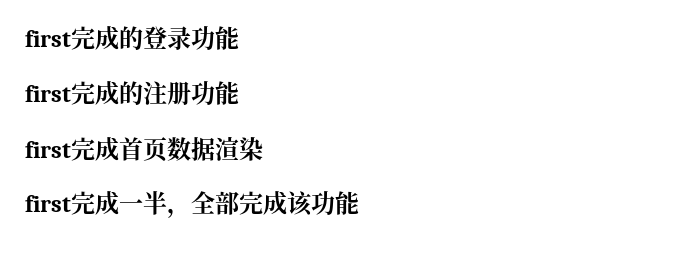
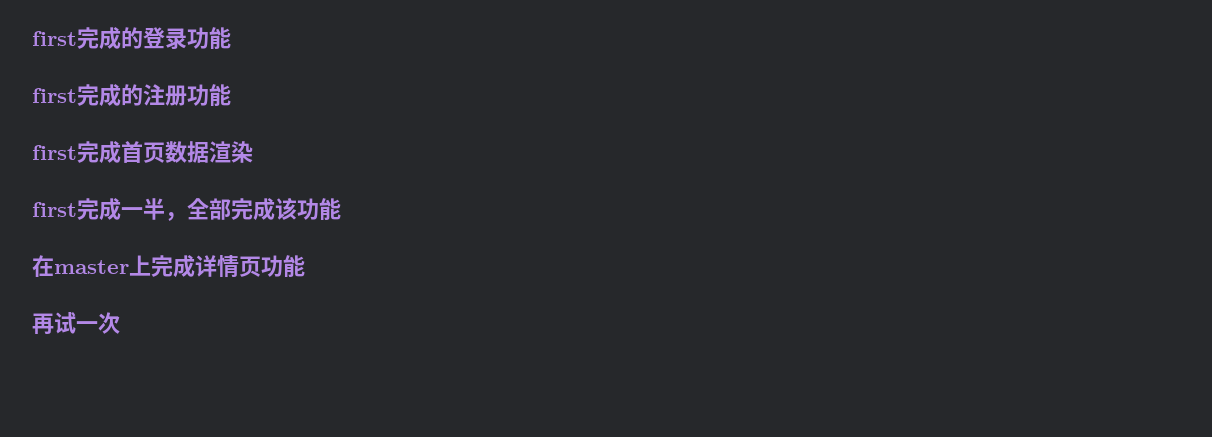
+ 在master上完成详情页功能
+ 再试一次

